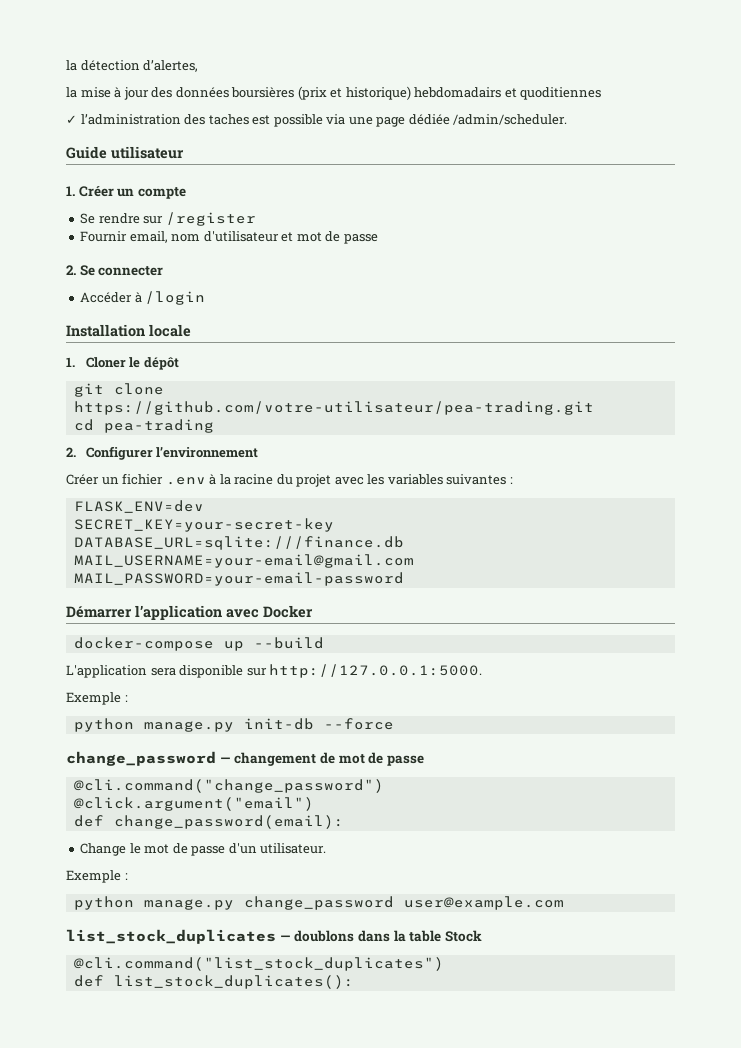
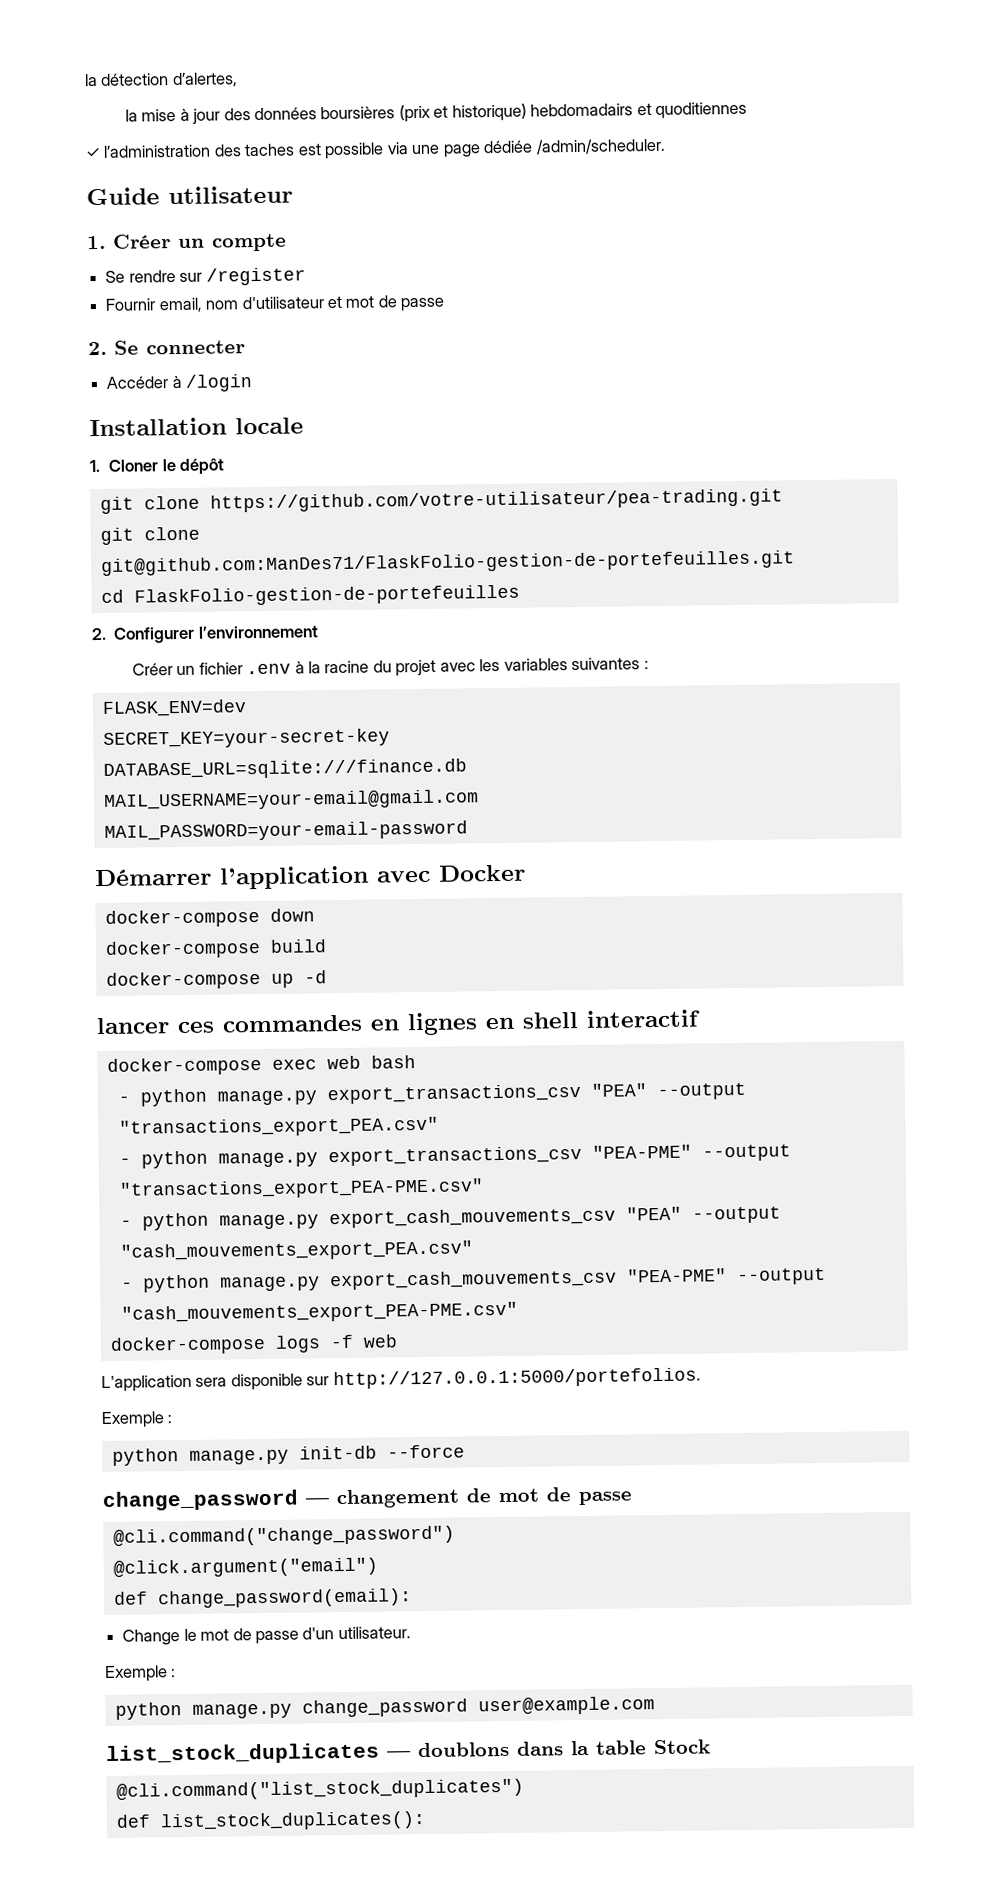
+ git clone git@github.com:ManDes71/FlaskFolio-gestion-de-portefeuilles.git
- cd pea-trading
+ cd FlaskFolio-gestion-de-portefeuilles
- docker-compose up --build
+ docker-compose down
+ docker-compose build
+ docker-compose up -d
+ lancer ces commandes en lignes en shell interactif
+ docker-compose exec web bash
+ - python manage.py export_transactions_csv "PEA" --output "transactions_export_PEA.csv"
+ - python manage.py export_transactions_csv "PEA-PME" --output "transactions_export_PEA-PME.csv"
+ - python manage.py export_cash_mouvements_csv "PEA" --output "cash_mouvements_export_PEA.csv"
+ - python manage.py export_cash_mouvements_csv "PEA-PME" --output "cash_mouvements_export_PEA-PME.csv"
+ docker-compose logs -f web
- L'application sera disponible sur http://127.0.0.1:5000.
+ L'application sera disponible sur http://127.0.0.1:5000/portefolios.

